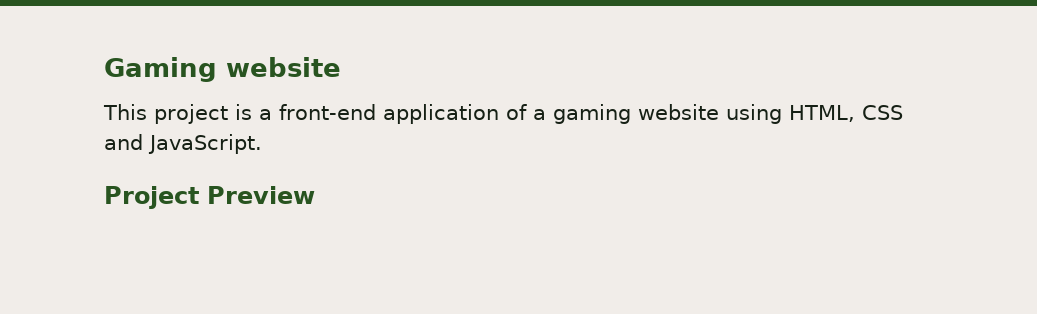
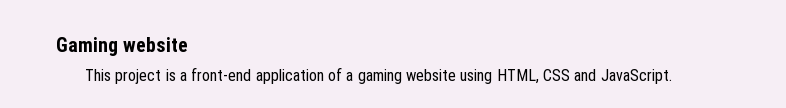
- Project Preview

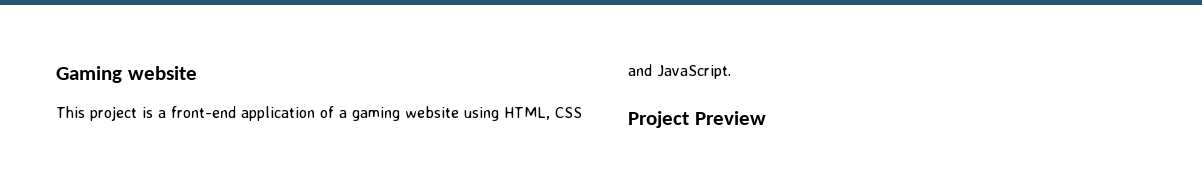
+ Project Preview

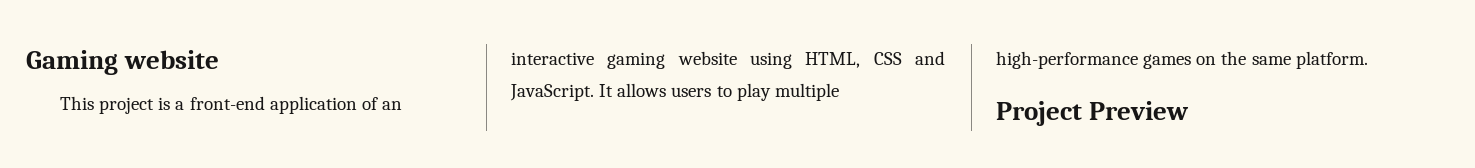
- This project is a front-end application of a gaming website using HTML, CSS and JavaScript.
+ This project is a front-end application of an interactive gaming website using HTML, CSS and JavaScript. It allows users to play multiple high-performance games on the same platform.

